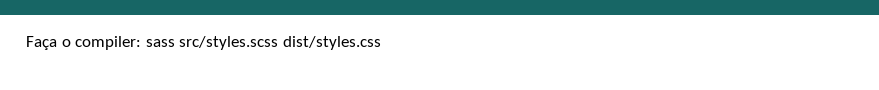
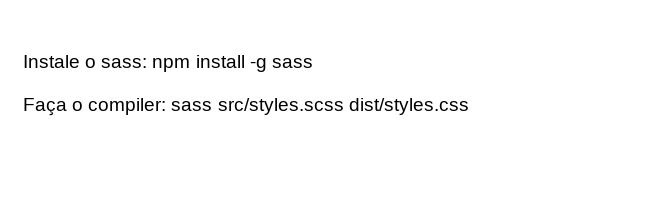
+ Instale o sass: npm install -g sass

